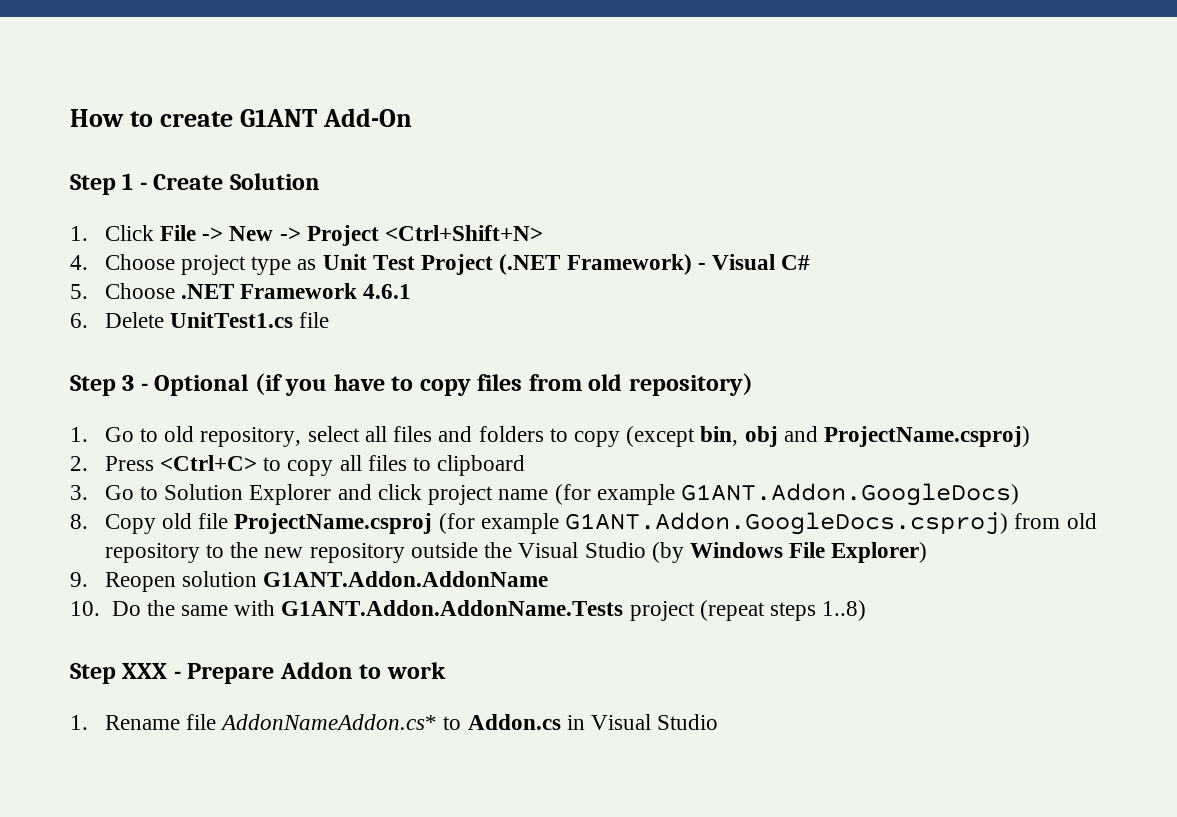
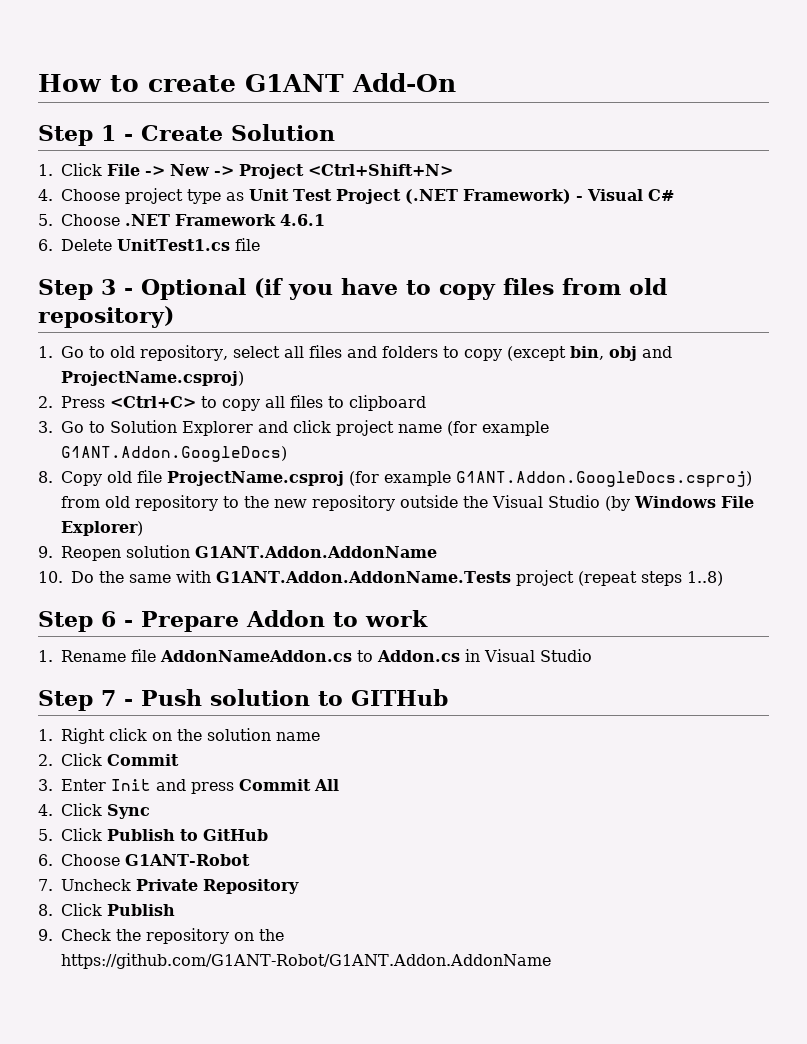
- Step XXX - Prepare Addon to work
+ Step 6 - Prepare Addon to work
- 1. Rename file AddonNameAddon.cs* to Addon.cs in Visual Studio
+ 1. Rename file AddonNameAddon.cs to Addon.cs in Visual Studio
+ Step 7 - Push solution to GITHub
+ 1. Right click on the solution name
+ 2. Click Commit
+ 3. Enter Init and press Commit All
+ 4. Click Sync
+ 5. Click Publish to GitHub
+ 6. Choose G1ANT-Robot
+ 7. Uncheck Private Repository
+ 8. Click Publish
+ 9. Check the repository on the https://github.com/G1ANT-Robot/G1ANT.Addon.AddonName

